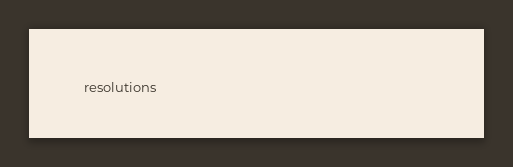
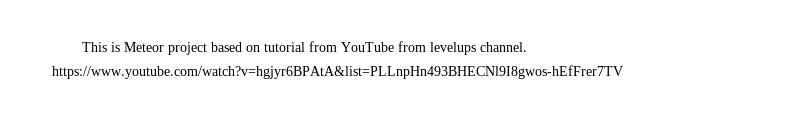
- resolutions
+ This is Meteor project based on tutorial from YouTube from levelups channel. https://www.youtube.com/watch?v=hgjyr6BPAtA&list=PLLnpHn493BHECNl9I8gwos-hEfFrer7TV

